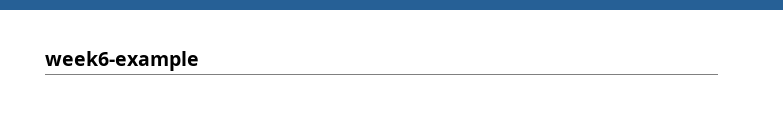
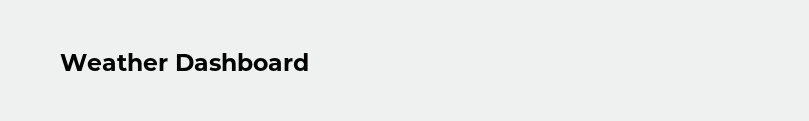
- week6-example
+ Weather Dashboard

